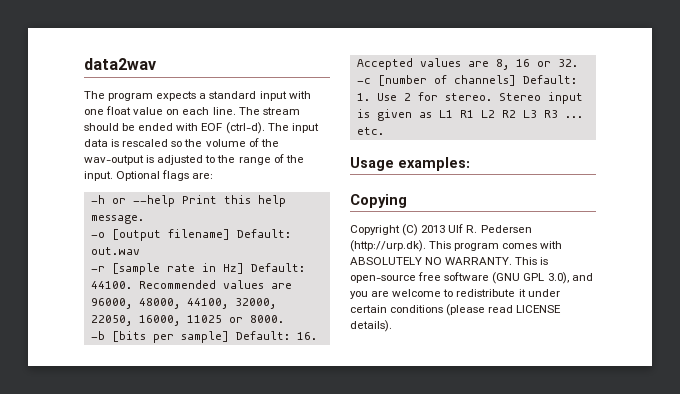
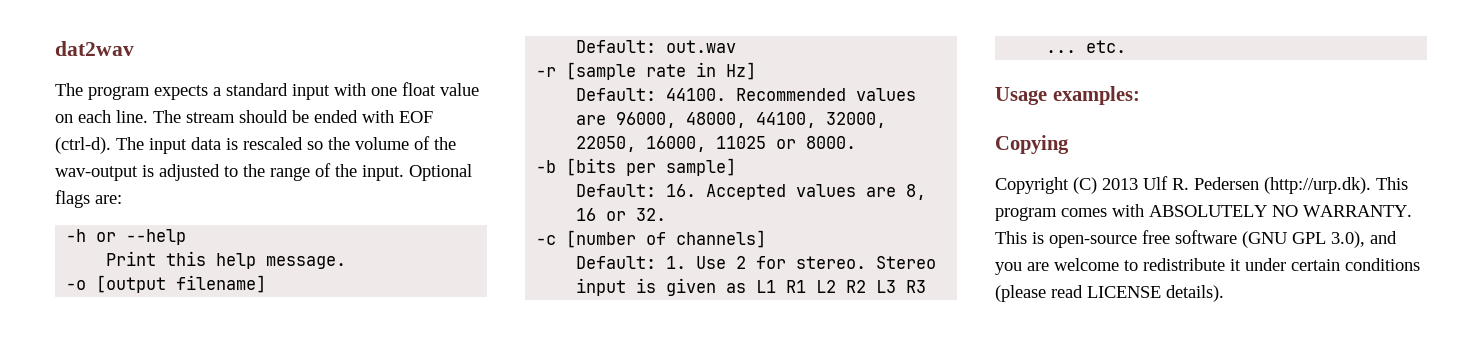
- data2wav
+ dat2wav
- -h or --help Print this help message.
+ -h or --help
+ Print this help message.
- -o [output filename] Default: out.wav
+ -o [output filename]
+ Default: out.wav
- -r [sample rate in Hz] Default: 44100.
+ -r [sample rate in Hz]
+ Default: 44100.
- -b [bits per sample] Default: 16. Accepted values are 8, 16 or 32.
+ -b [bits per sample]
+ Default: 16. Accepted values are 8, 16 or 32.
- -c [number of channels] Default: 1. Use 2 for stereo.
+ -c [number of channels]
+ Default: 1. Use 2 for stereo.

